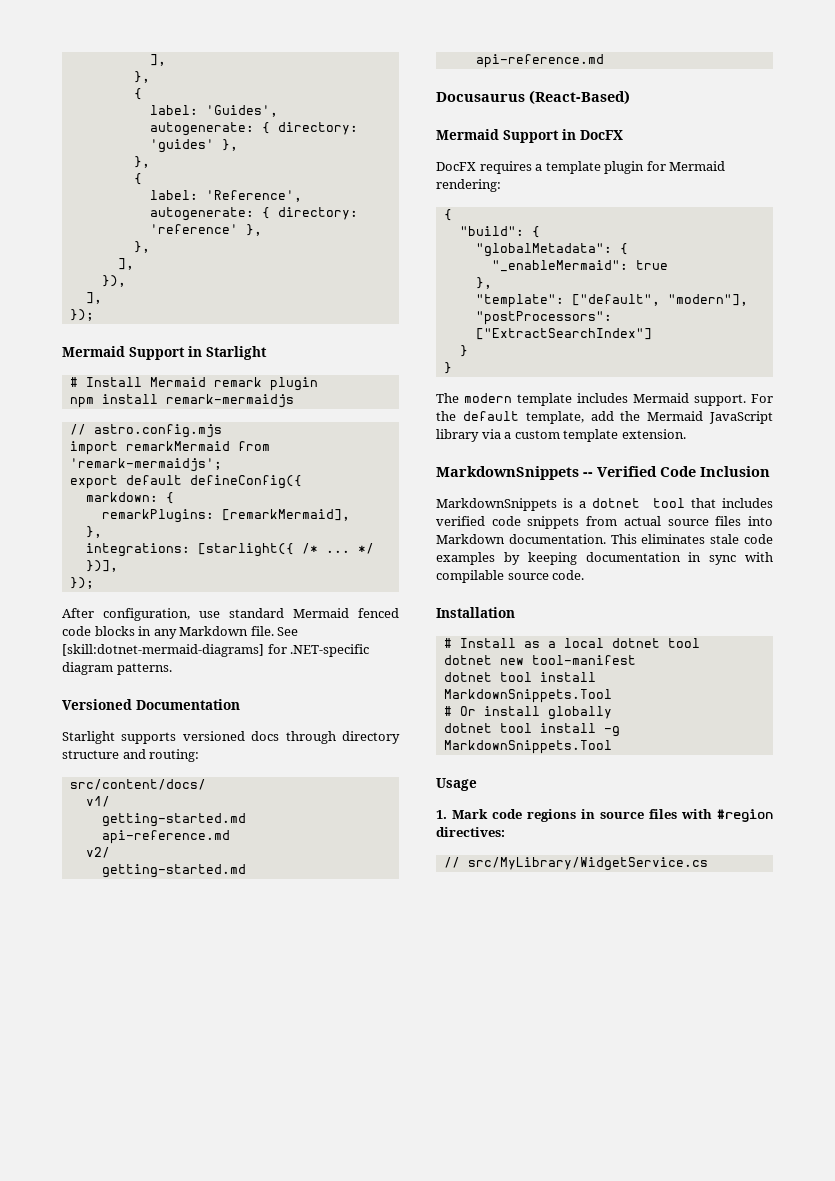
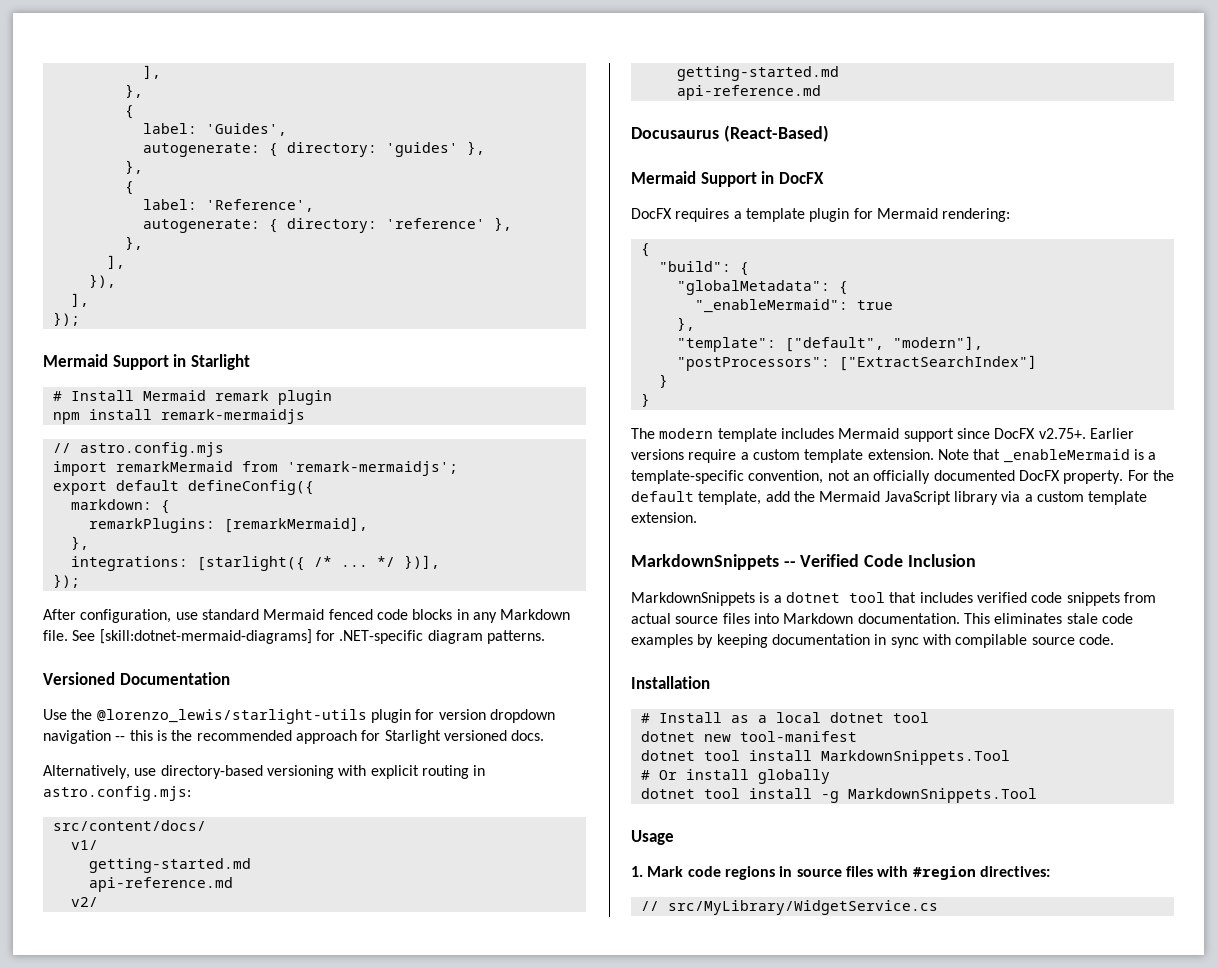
- Starlight supports versioned docs through directory structure and routing:
+ Use the @lorenzo_lewis/starlight-utils plugin for version dropdown navigation -- this is the recommended approach for Starlight versioned docs.
+ Alternatively, use directory-based versioning with explicit routing in astro.config.mjs:
- The modern template includes Mermaid support.
+ The modern template includes Mermaid support since DocFX v2.75+. Earlier versions require a custom template extension. Note that _enableMermaid is a template-specific convention, not an officially documented DocFX property.

